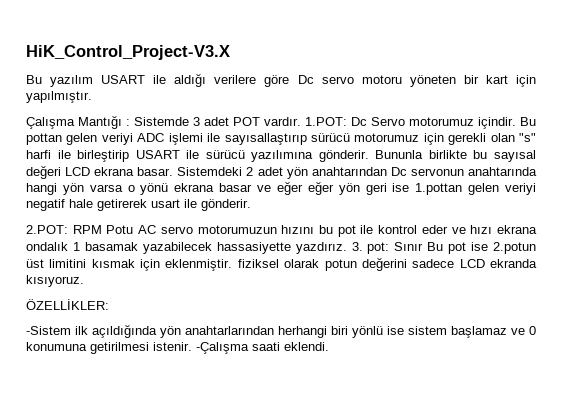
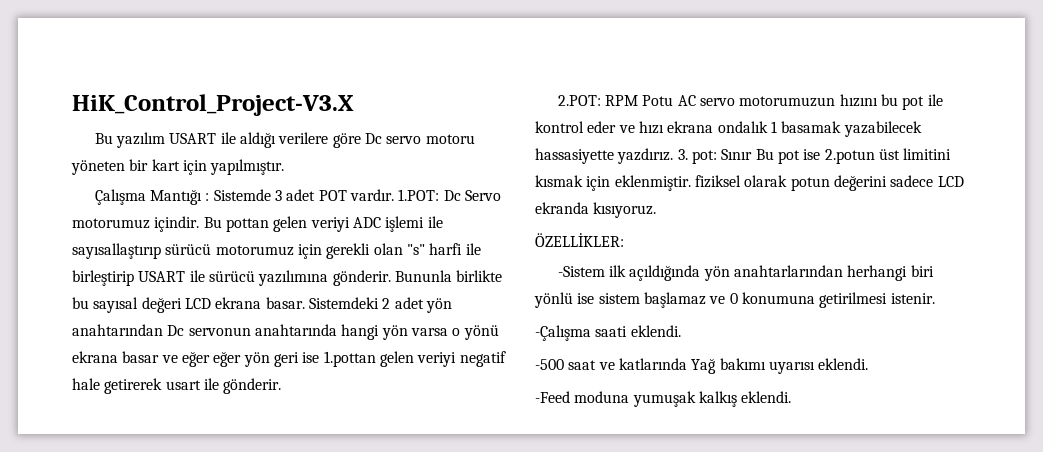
- -Sistem ilk açıldığında yön anahtarlarından herhangi biri yönlü ise sistem başlamaz ve 0 konumuna getirilmesi istenir. -Çalışma saati eklendi.
+ -Sistem ilk açıldığında yön anahtarlarından herhangi biri yönlü ise sistem başlamaz ve 0 konumuna getirilmesi istenir.
+ -Çalışma saati eklendi.
+ -500 saat ve katlarında Yağ bakımı uyarısı eklendi.
+ -Feed moduna yumuşak kalkış eklendi.

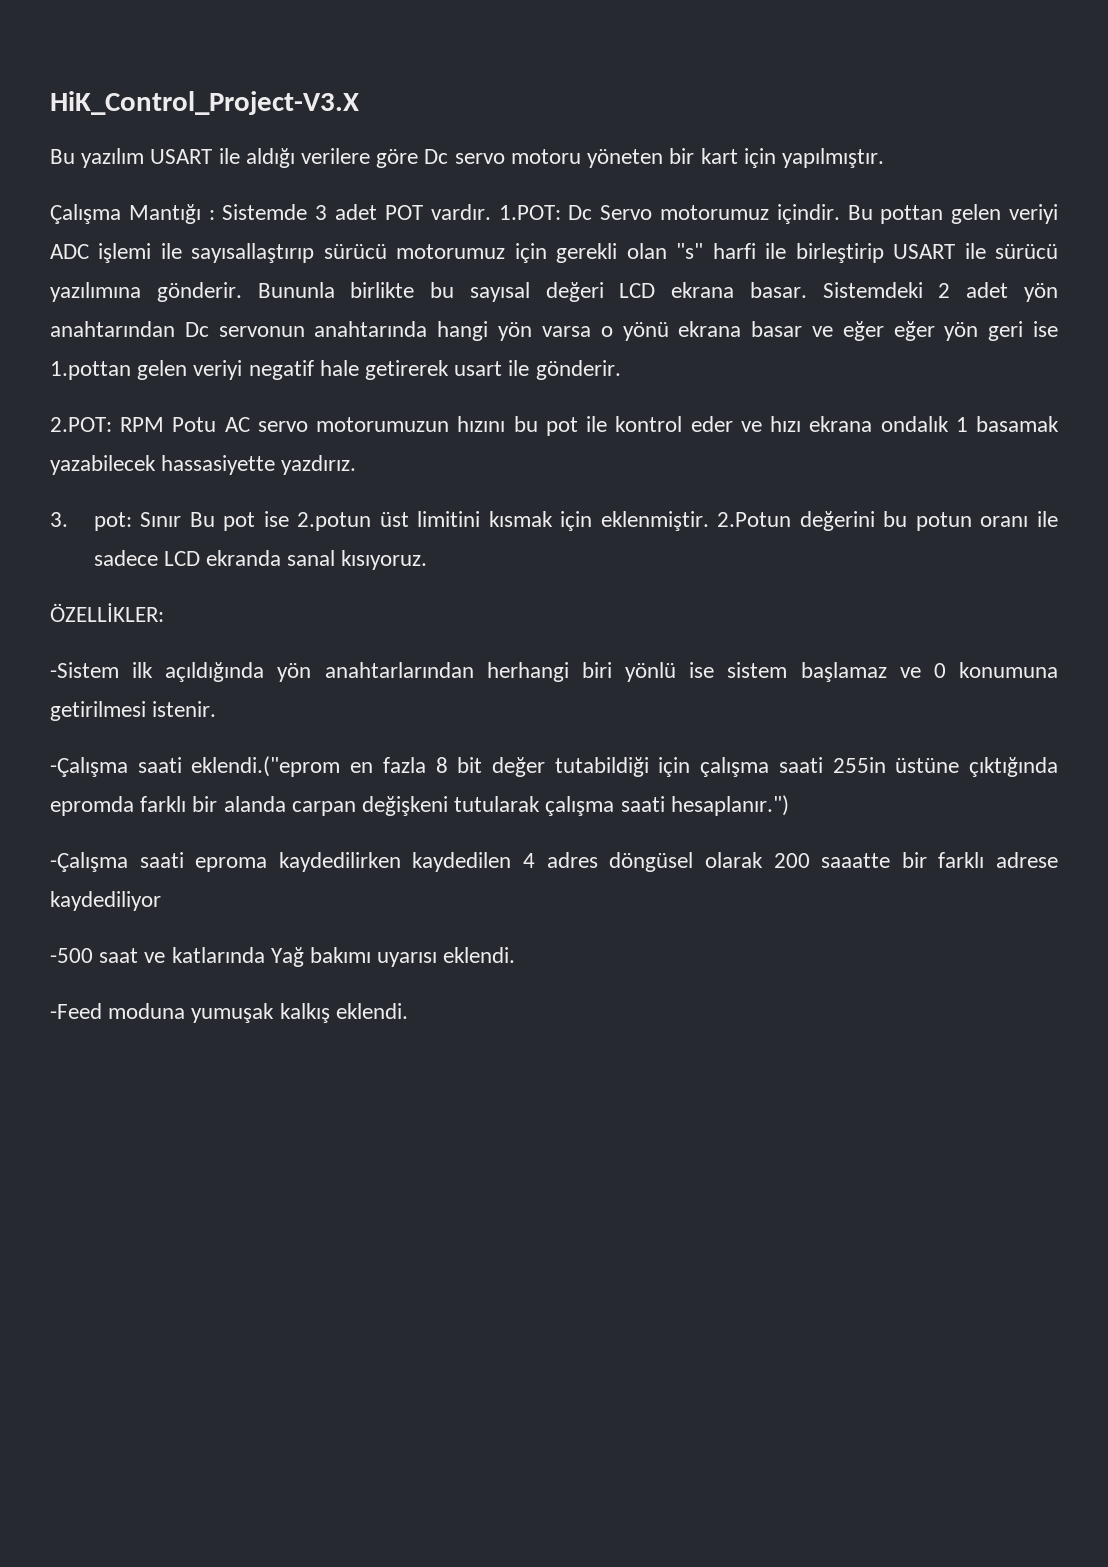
- 2.POT: RPM Potu AC servo motorumuzun hızını bu pot ile kontrol eder ve hızı ekrana ondalık 1 basamak yazabilecek hassasiyette yazdırız. 3. pot: Sınır Bu pot ise 2.potun üst limitini kısmak için eklenmiştir. fiziksel olarak potun değerini sadece LCD ekranda kısıyoruz.
+ 2.POT: RPM Potu AC servo motorumuzun hızını bu pot ile kontrol eder ve hızı ekrana ondalık 1 basamak yazabilecek hassasiyette yazdırız.
+ 3. pot: Sınır Bu pot ise 2.potun üst limitini kısmak için eklenmiştir. 2.Potun değerini bu potun oranı ile sadece LCD ekranda sanal kısıyoruz.
- -Çalışma saati eklendi.
+ -Çalışma saati eklendi.("eprom en fazla 8 bit değer tutabildiği için çalışma saati 255in üstüne çıktığında epromda farklı bir alanda carpan değişkeni tutularak çalışma saati hesaplanır.")
+ -Çalışma saati eproma kaydedilirken kaydedilen 4 adres döngüsel olarak 200 saaatte bir farklı adrese kaydediliyor

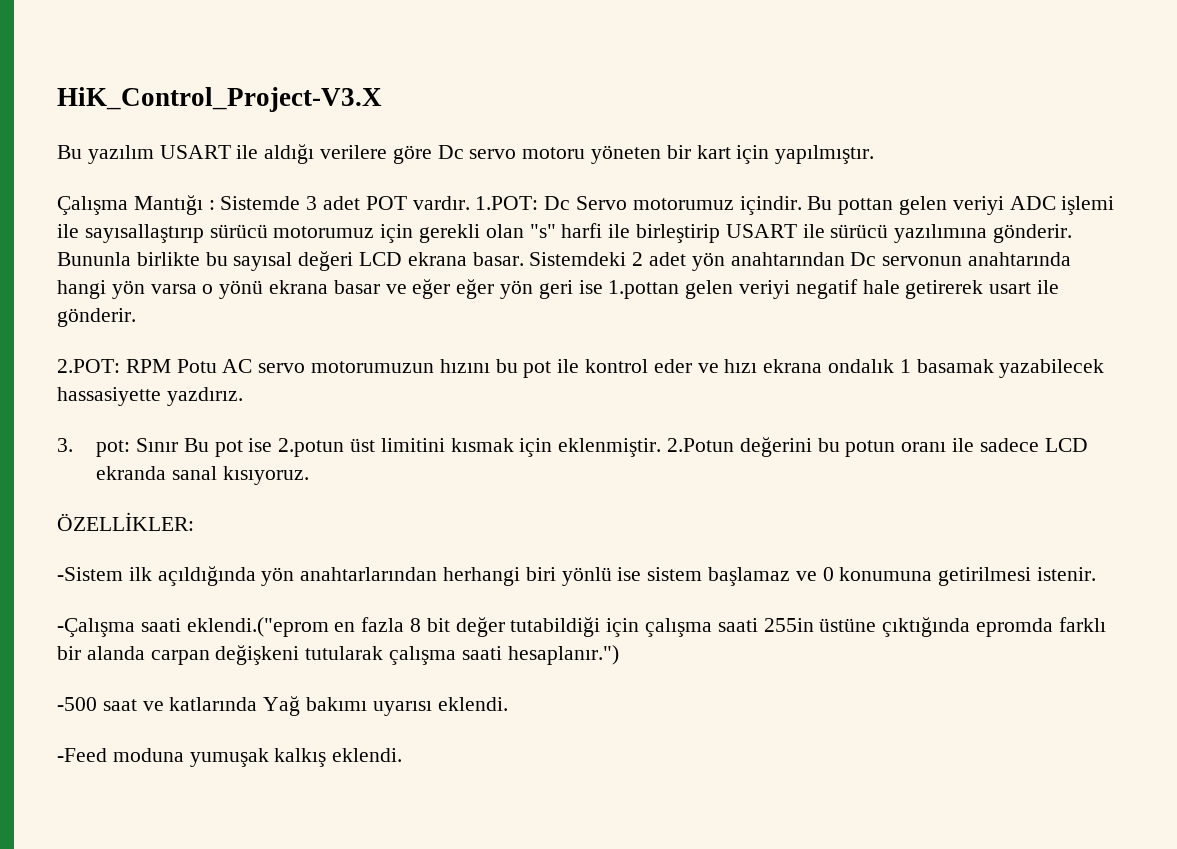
- -Çalışma saati eproma kaydedilirken kaydedilen 4 adres döngüsel olarak 200 saaatte bir farklı adrese kaydediliyor

